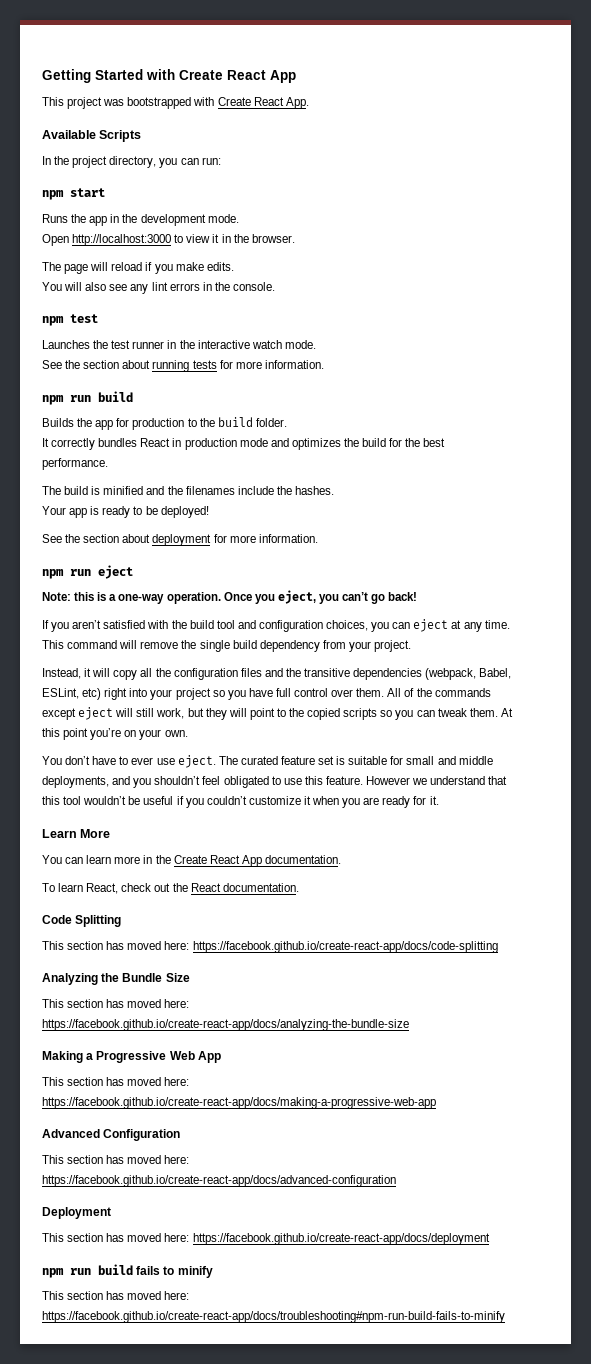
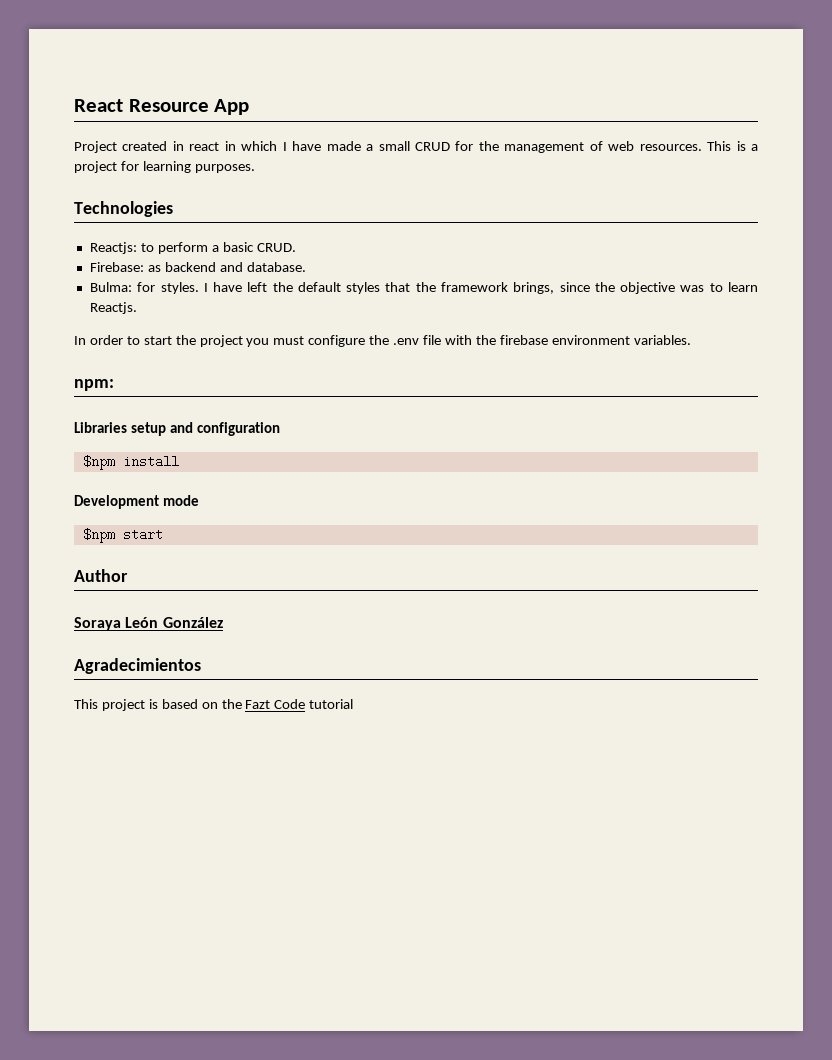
- Getting Started with Create React App
- This project was bootstrapped with Create React App.
- Available Scripts
- In the project directory, you can run:
- npm start
- Runs the app in the development mode.
- Open http://localhost:3000 to view it in the browser.
- The page will reload if you make edits.
- You will also see any lint errors in the console.
- npm test
- Launches the test runner in the interactive watch mode.
- See the section about running tests for more information.
- npm run build
- Builds the app for production to the build folder.
- It correctly bundles React in production mode and optimizes the build for the best performance.
- The build is minified and the filenames include the hashes.
- Your app is ready to be deployed!
- See the section about deployment for more information.
- npm run eject
- Note: this is a one-way operation. Once you eject, you can’t go back!
- If you aren’t satisfied with the build tool and configuration choices, you can eject at any time. This command will remove the single build dependency from your project.
- Instead, it will copy all the configuration files and the transitive dependencies (webpack, Babel, ESLint, etc) right into your project so you have full control over them. All of the commands except eject will still work, but they will point to the copied scripts so you can tweak them. At this point you’re on your own.
- You don’t have to ever use eject. The curated feature set is suitable for small and middle deployments, and you shouldn’t feel obligated to use this feature. However we understand that this tool wouldn’t be useful if you couldn’t customize it when you are ready for it.
- Learn More
- You can learn more in the Create React App documentation.
- To learn React, check out the React documentation.
- Code Splitting
- This section has moved here: https://facebook.github.io/create-react-app/docs/code-splitting
- Analyzing the Bundle Size
- This section has moved here: https://facebook.github.io/create-react-app/docs/analyzing-the-bundle-size
- Making a Progressive Web App
- This section has moved here: https://facebook.github.io/create-react-app/docs/making-a-progressive-web-app
- Advanced Configuration
- This section has moved here: https://facebook.github.io/create-react-app/docs/advanced-configuration
- Deployment
- This section has moved here: https://facebook.github.io/create-react-app/docs/deployment
- npm run build fails to minify
- This section has moved here: https://facebook.github.io/create-react-app/docs/troubleshooting#npm-run-build-fails-to-minify
+ React Resource App
+ Project created in react in which I have made a small CRUD for the management of web resources. This is a project for learning purposes.
+ Technologies
+ Reactjs: to perform a basic CRUD.
+ Firebase: as backend and database.
+ Bulma: for styles. I have left the default styles that the framework brings, since the objective was to learn Reactjs.
+ In order to start the project you must configure the .env file with the firebase environment variables.
+ npm:
+ Libraries setup and configuration
+ $npm install
+ Development mode
+ $npm start
+ Author
+ Soraya León González
+ Agradecimientos
+ This project is based on the Fazt Code tutorial

